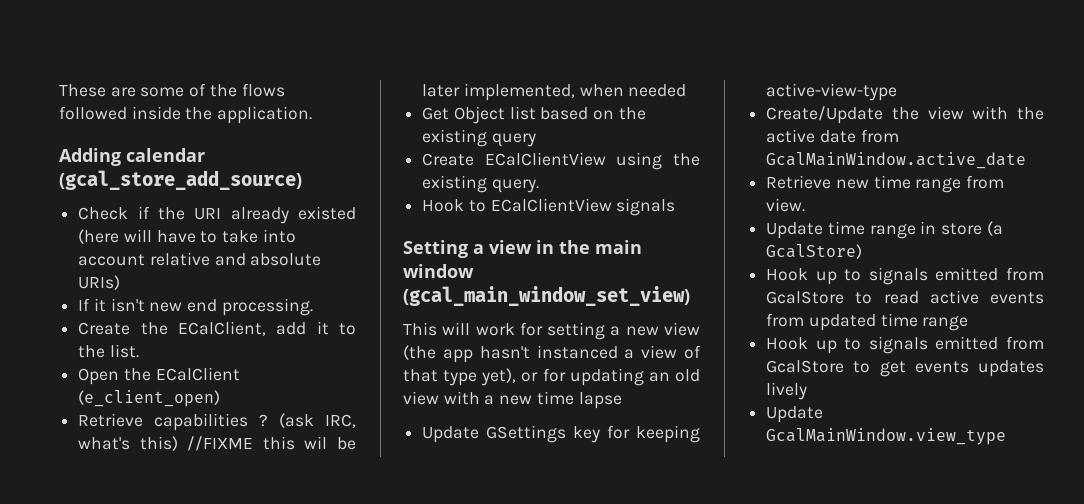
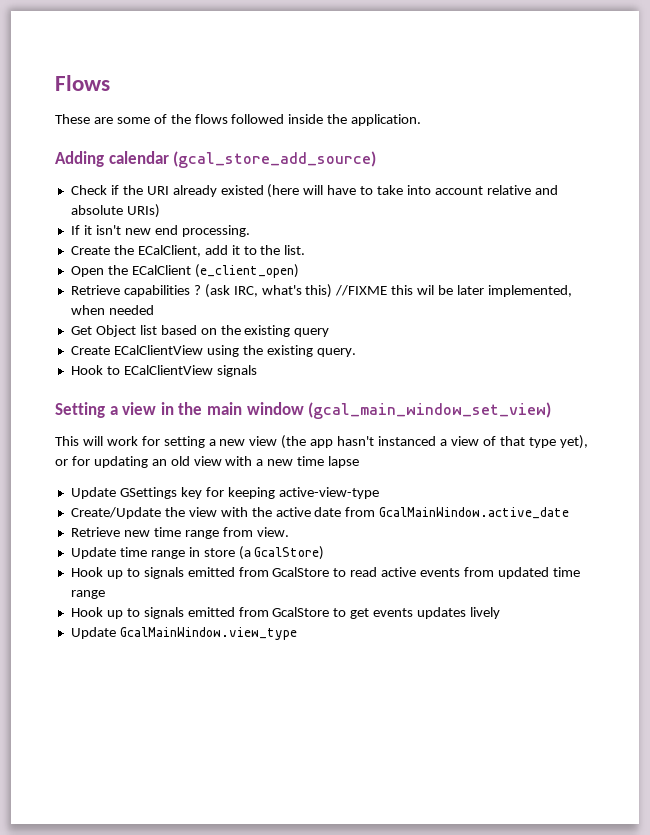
+ Flows

